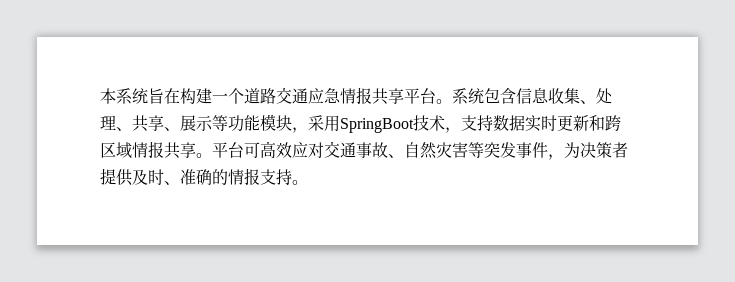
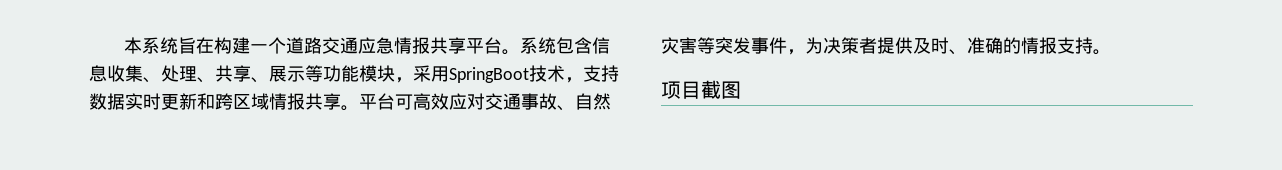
+ 项目截图

